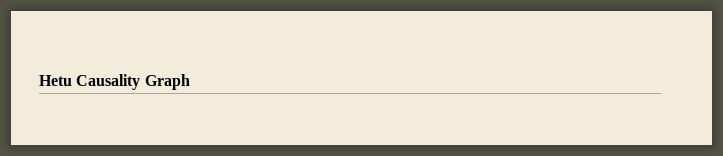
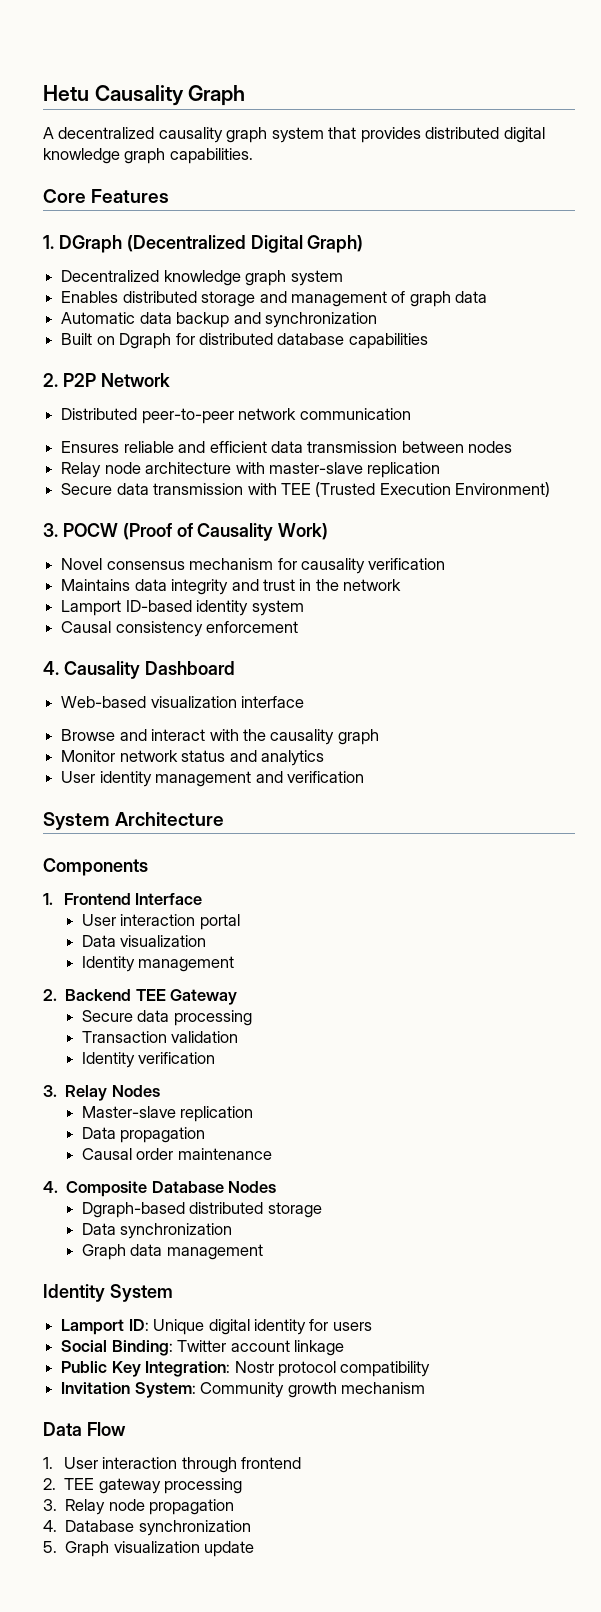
+ A decentralized causality graph system that provides distributed digital knowledge graph capabilities.
+ Core Features
+ 1. DGraph (Decentralized Digital Graph)
+ Decentralized knowledge graph system
+ Enables distributed storage and management of graph data
+ Automatic data backup and synchronization
+ Built on Dgraph for distributed database capabilities
+ 2. P2P Network
+ Distributed peer-to-peer network communication
+ Ensures reliable and efficient data transmission between nodes
+ Relay node architecture with master-slave replication
+ Secure data transmission with TEE (Trusted Execution Environment)
+ 3. POCW (Proof of Causality Work)
+ Novel consensus mechanism for causality verification
+ Maintains data integrity and trust in the network
+ Lamport ID-based identity system
+ Causal consistency enforcement
+ 4. Causality Dashboard
+ Web-based visualization interface
+ Browse and interact with the causality graph
+ Monitor network status and analytics
+ User identity management and verification
+ System Architecture
+ Components
+ 1. Frontend Interface
+ User interaction portal
+ Data visualization
+ Identity management
+ 2. Backend TEE Gateway
+ Secure data processing
+ Transaction validation
+ Identity verification
+ 3. Relay Nodes
+ Master-slave replication
+ Data propagation
+ Causal order maintenance
+ 4. Composite Database Nodes
+ Dgraph-based distributed storage
+ Data synchronization
+ Graph data management
+ Identity System
+ Lamport ID: Unique digital identity for users
+ Social Binding: Twitter account linkage
+ Public Key Integration: Nostr protocol compatibility
+ Invitation System: Community growth mechanism
+ Data Flow
+ 1. User interaction through frontend
+ 2. TEE gateway processing
+ 3. Relay node propagation
+ 4. Database synchronization
+ 5. Graph visualization update

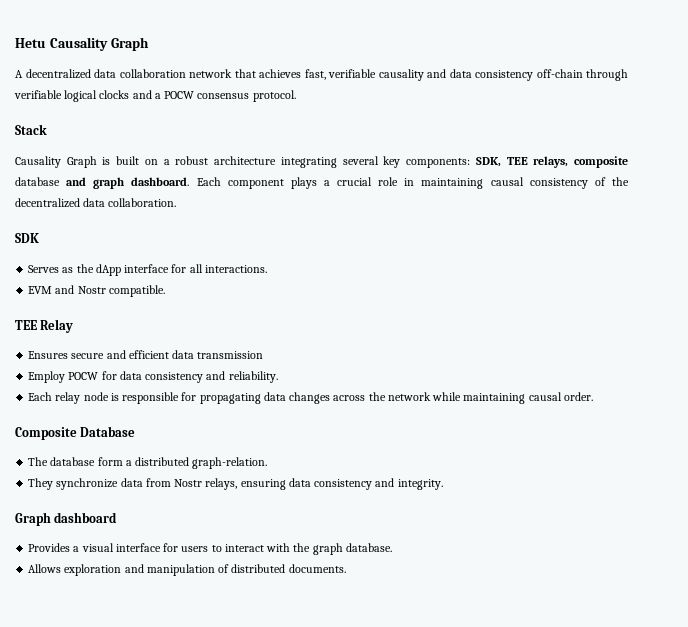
- A decentralized causality graph system that provides distributed digital knowledge graph capabilities.
- Core Features
- 1. DGraph (Decentralized Digital Graph)
- Decentralized knowledge graph system
- Enables distributed storage and management of graph data
- Automatic data backup and synchronization
- Built on Dgraph for distributed database capabilities
- 2. P2P Network
- Distributed peer-to-peer network communication
+ A decentralized data collaboration network that achieves fast, verifiable causality and data consistency off-chain through verifiable logical clocks and a POCW consensus protocol.
+ Stack
+ Causality Graph is built on a robust architecture integrating several key components: SDK, TEE relays, composite database and graph dashboard. Each component plays a crucial role in maintaining causal consistency of the decentralized data collaboration.
+ SDK
+ Serves as the dApp interface for all interactions.
+ EVM and Nostr compatible.
+ TEE Relay
- Ensures reliable and efficient data transmission between nodes
- Relay node architecture with master-slave replication
- Secure data transmission with TEE (Trusted Execution Environment)
- 3. POCW (Proof of Causality Work)
- Novel consensus mechanism for causality verification
- Maintains data integrity and trust in the network
- Lamport ID-based identity system
- Causal consistency enforcement
- 4. Causality Dashboard
- Web-based visualization interface
- Browse and interact with the causality graph
- Monitor network status and analytics
- User identity management and verification
- System Architecture
- Components
- 1. Frontend Interface
- User interaction portal
- Data visualization
- Identity management
- 2. Backend TEE Gateway
- Secure data processing
- Transaction validation
- Identity verification
- 3. Relay Nodes
- Master-slave replication
- Data propagation
- Causal order maintenance
- 4. Composite Database Nodes
- Dgraph-based distributed storage
- Data synchronization
- Graph data management
- Identity System
- Lamport ID: Unique digital identity for users
- Social Binding: Twitter account linkage
- Public Key Integration: Nostr protocol compatibility
- Invitation System: Community growth mechanism
- Data Flow
- 1. User interaction through frontend
- 2. TEE gateway processing
- 3. Relay node propagation
- 4. Database synchronization
- 5. Graph visualization update
+ Ensures secure and efficient data transmission
+ Employ POCW for data consistency and reliability.
+ Each relay node is responsible for propagating data changes across the network while maintaining causal order.
+ Composite Database
+ The database form a distributed graph-relation.
+ They synchronize data from Nostr relays, ensuring data consistency and integrity.
+ Graph dashboard
+ Provides a visual interface for users to interact with the graph database.
+ Allows exploration and manipulation of distributed documents.

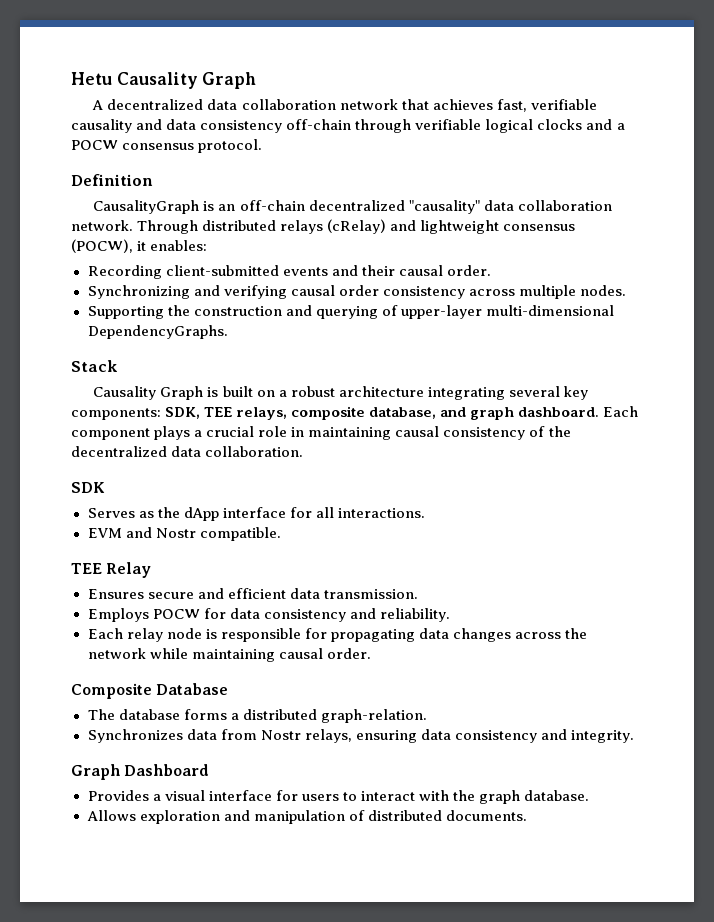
+ Definition
+ CausalityGraph is an off-chain decentralized "causality" data collaboration network. Through distributed relays (cRelay) and lightweight consensus (POCW), it enables:
+ Recording client-submitted events and their causal order.
+ Synchronizing and verifying causal order consistency across multiple nodes.
+ Supporting the construction and querying of upper-layer multi-dimensional DependencyGraphs.
- Causality Graph is built on a robust architecture integrating several key components: SDK, TEE relays, composite database and graph dashboard.
+ Causality Graph is built on a robust architecture integrating several key components: SDK, TEE relays, composite database, and graph dashboard.
- Ensures secure and efficient data transmission
- Employ POCW for data consistency and reliability.
+ Ensures secure and efficient data transmission.
+ Employs POCW for data consistency and reliability.
- The database form a distributed graph-relation.
+ The database forms a distributed graph-relation.
- They synchronize data from Nostr relays, ensuring data consistency and integrity.
+ Synchronizes data from Nostr relays, ensuring data consistency and integrity.
- Graph dashboard
+ Graph Dashboard

